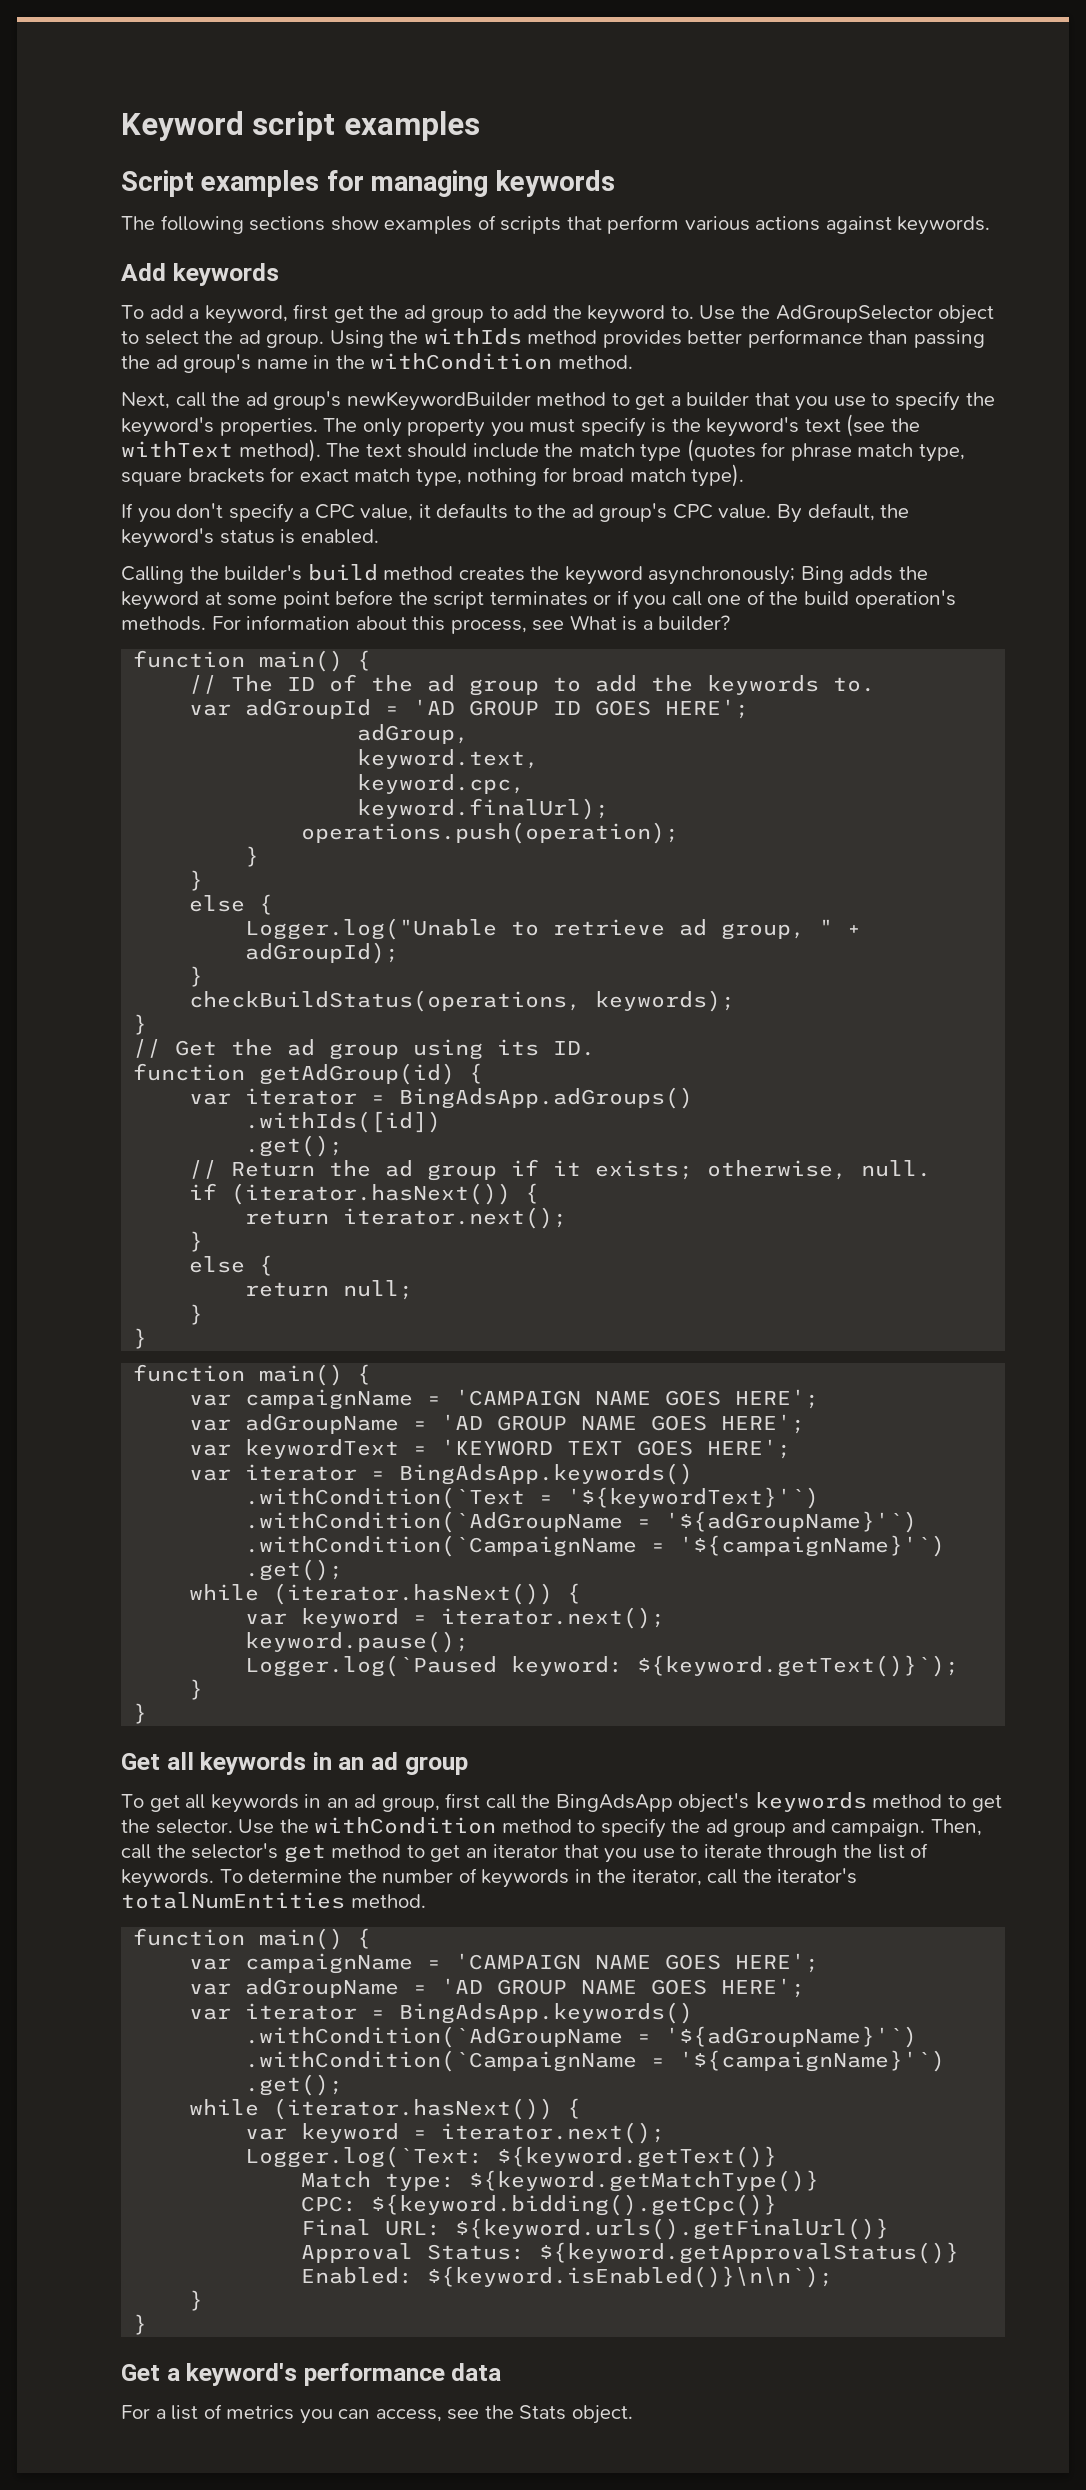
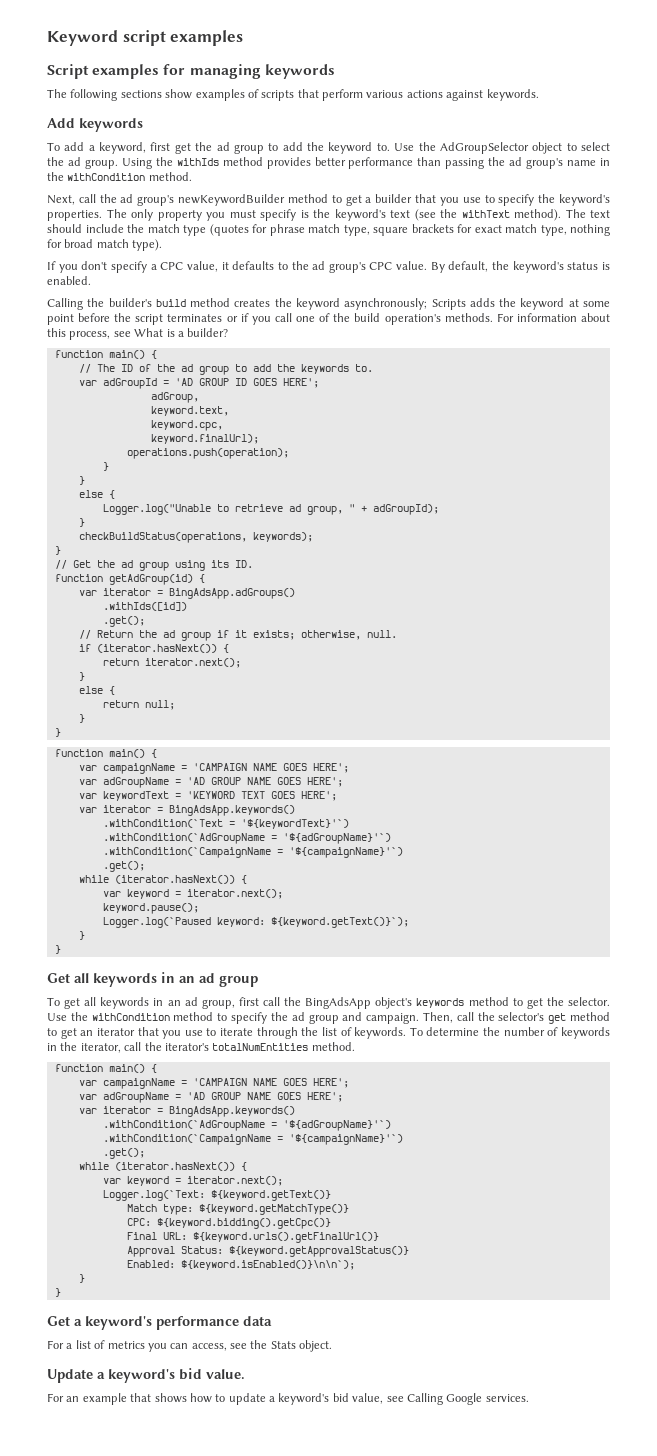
- Calling the builder's build method creates the keyword asynchronously; Bing adds the keyword at some point before the script terminates or if you call one of the build operation's methods.
+ Calling the builder's build method creates the keyword asynchronously; Scripts adds the keyword at some point before the script terminates or if you call one of the build operation's methods.
+ Update a keyword's bid value.
+ For an example that shows how to update a keyword's bid value, see Calling Google services.

